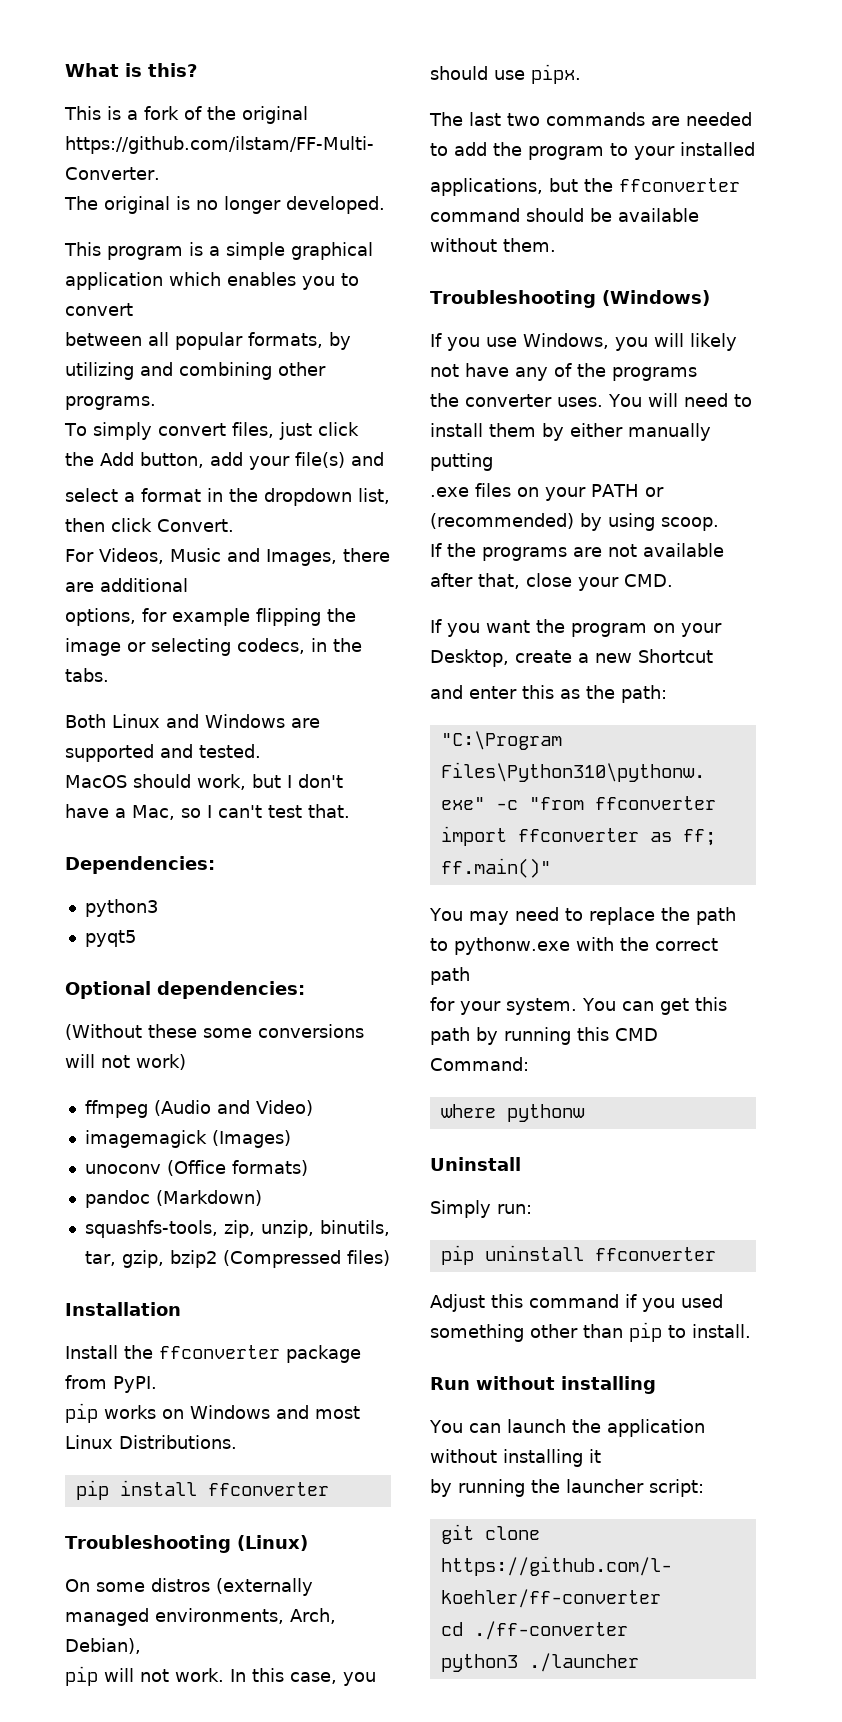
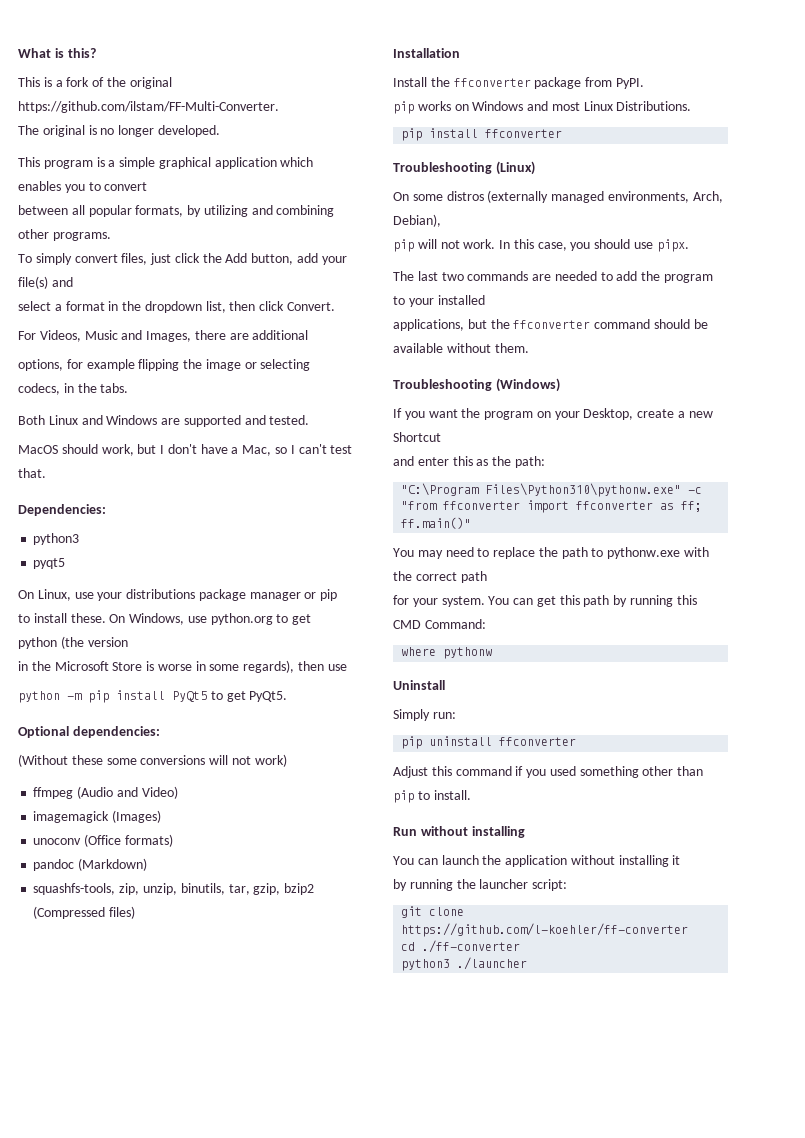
+ On Linux, use your distributions package manager or pip to install these. On Windows, use python.org to get python (the version
+ in the Microsoft Store is worse in some regards), then use
+ python -m pip install PyQt5 to get PyQt5.
- If you use Windows, you will likely not have any of the programs
- the converter uses. You will need to install them by either manually putting
- .exe files on your PATH or (recommended) by using scoop.
- If the programs are not available after that, close your CMD.

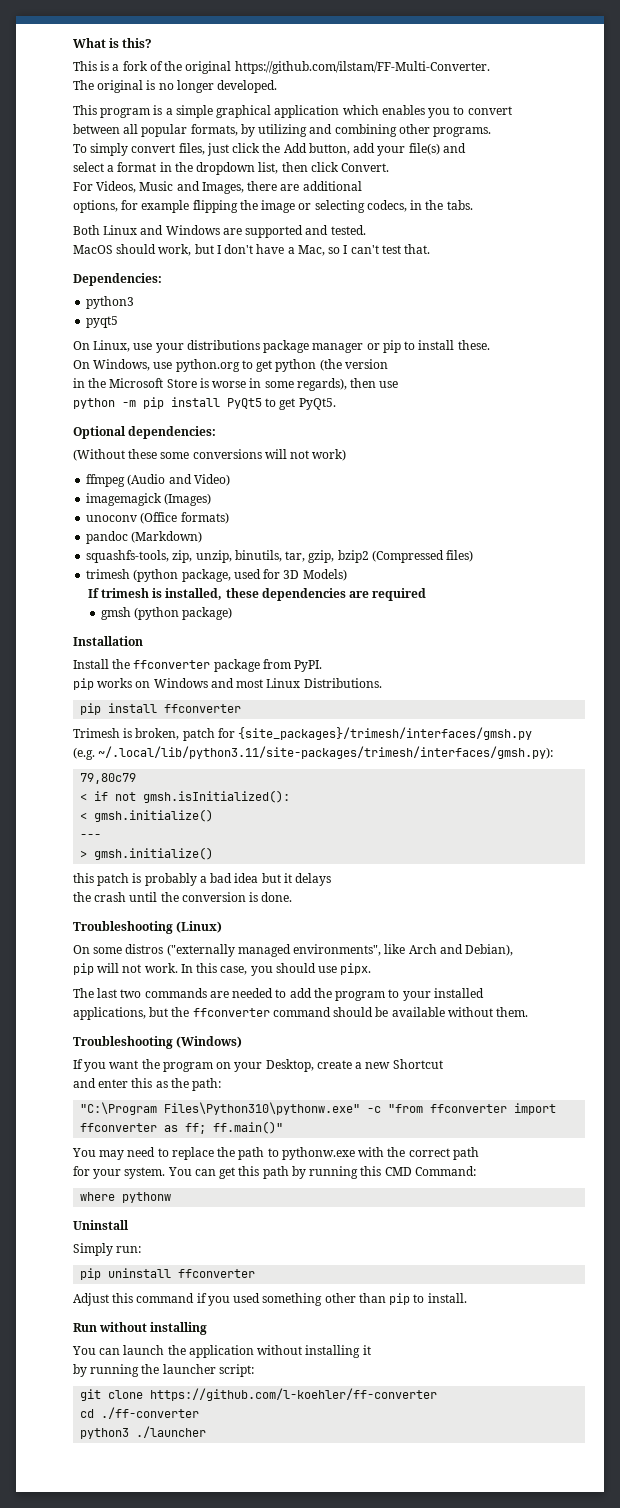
- On Linux, use your distributions package manager or pip to install these. On Windows, use python.org to get python (the version
+ On Linux, use your distributions package manager or pip to install these.
+ On Windows, use python.org to get python (the version
+ trimesh (python package, used for 3D Models)
+ If trimesh is installed, these dependencies are required
+ gmsh (python package)
+ Trimesh is broken, patch for {site_packages}/trimesh/interfaces/gmsh.py
+ (e.g. ~/.local/lib/python3.11/site-packages/trimesh/interfaces/gmsh.py):
+ 79,80c79
+ < if not gmsh.isInitialized():
+ < gmsh.initialize()
+ ---
+ > gmsh.initialize()
+ this patch is probably a bad idea but it delays
+ the crash until the conversion is done.
- On some distros (externally managed environments, Arch, Debian),
+ On some distros ("externally managed environments", like Arch and Debian),

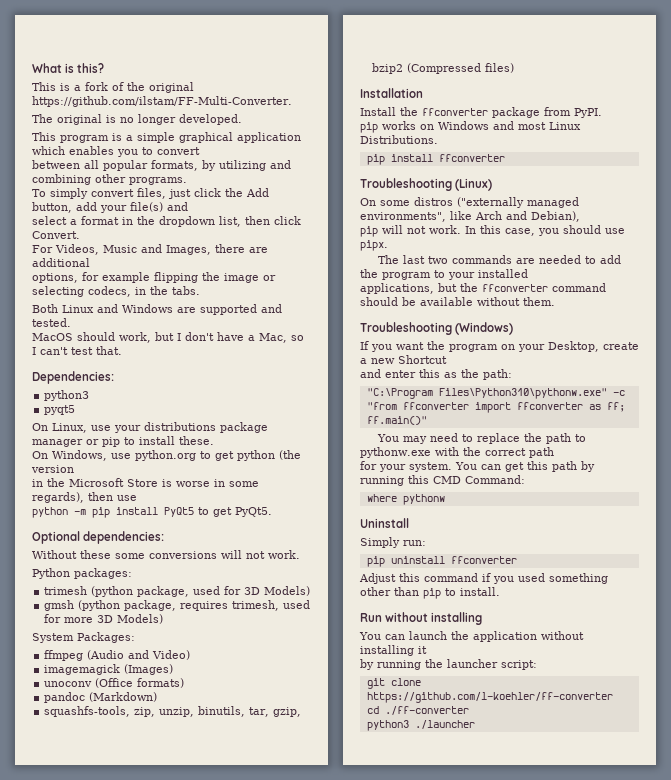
- (Without these some conversions will not work)
+ Without these some conversions will not work.
+ Python packages:
+ trimesh (python package, used for 3D Models)
+ gmsh (python package, requires trimesh, used for more 3D Models)
+ System Packages:
- trimesh (python package, used for 3D Models)
- If trimesh is installed, these dependencies are required
- gmsh (python package)
- Trimesh is broken, patch for {site_packages}/trimesh/interfaces/gmsh.py
- (e.g. ~/.local/lib/python3.11/site-packages/trimesh/interfaces/gmsh.py):
- 79,80c79
- < if not gmsh.isInitialized():
- < gmsh.initialize()
- ---
- > gmsh.initialize()
- this patch is probably a bad idea but it delays
- the crash until the conversion is done.

